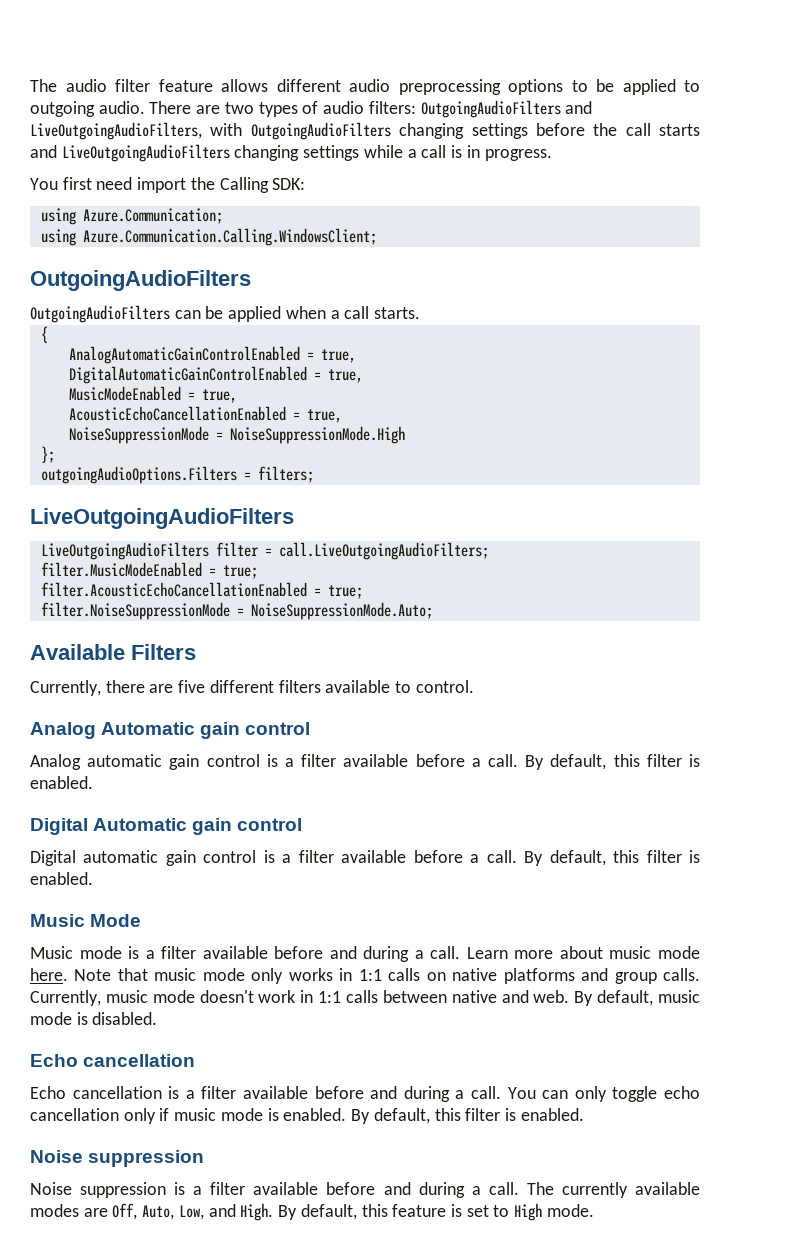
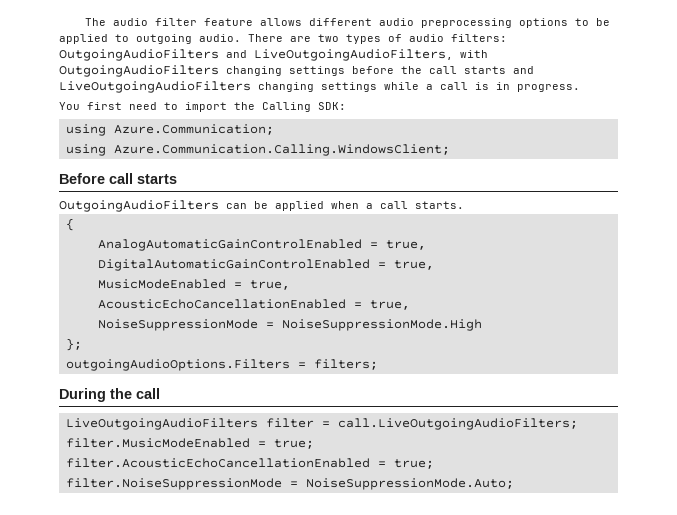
- You first need import the Calling SDK:
+ You first need to import the Calling SDK:
  using Azure.Communication.Calling.WindowsClient;
- OutgoingAudioFilters
+ Before call starts
  outgoingAudioOptions.Filters = filters;
- LiveOutgoingAudioFilters
+ During the call
- Available Filters
- Currently, there are five different filters available to control.
- Analog Automatic gain control
- Analog automatic gain control is a filter available before a call. By default, this filter is enabled.
- Digital Automatic gain control
- Digital automatic gain control is a filter available before a call. By default, this filter is enabled.
- Music Mode
- Music mode is a filter available before and during a call. Learn more about music mode here. Note that music mode only works in 1:1 calls on native platforms and group calls. Currently, music mode doesn't work in 1:1 calls between native and web. By default, music mode is disabled.
- Echo cancellation
- Echo cancellation is a filter available before and during a call. You can only toggle echo cancellation only if music mode is enabled. By default, this filter is enabled.
- Noise suppression
- Noise suppression is a filter available before and during a call. The currently available modes are Off, Auto, Low, and High. By default, this feature is set to High mode.

